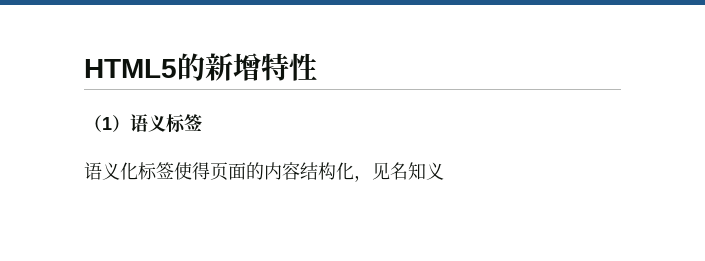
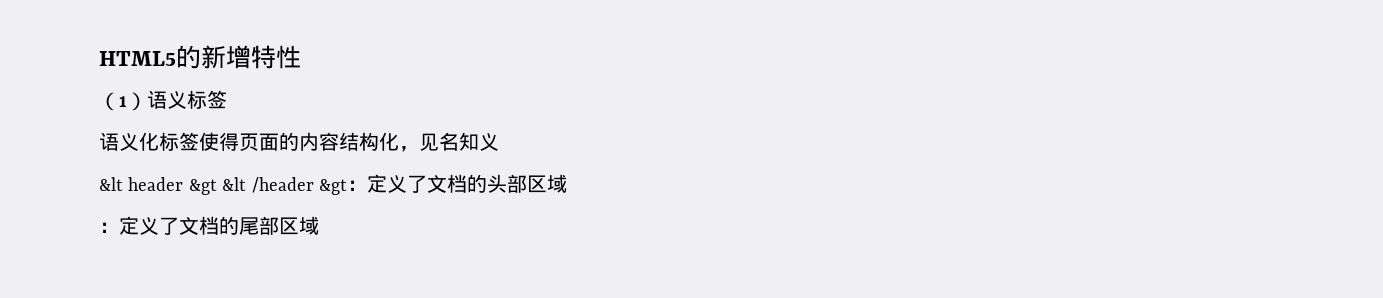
+ &lt header &gt &lt /header &gt：定义了文档的头部区域
+ ：定义了文档的尾部区域

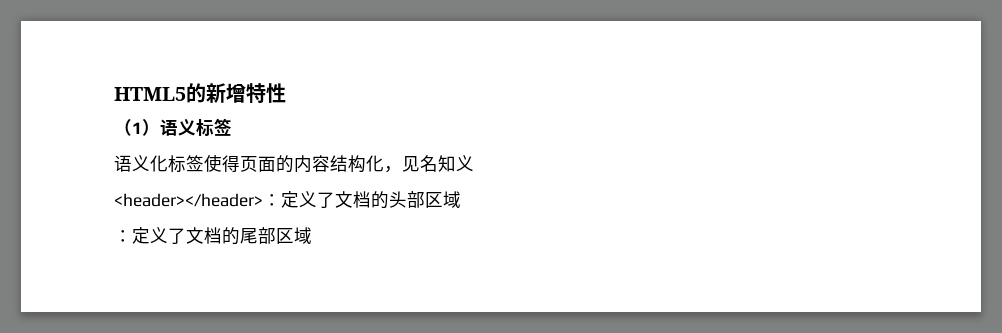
- &lt header &gt &lt /header &gt：定义了文档的头部区域
+ <header></header>：定义了文档的头部区域

